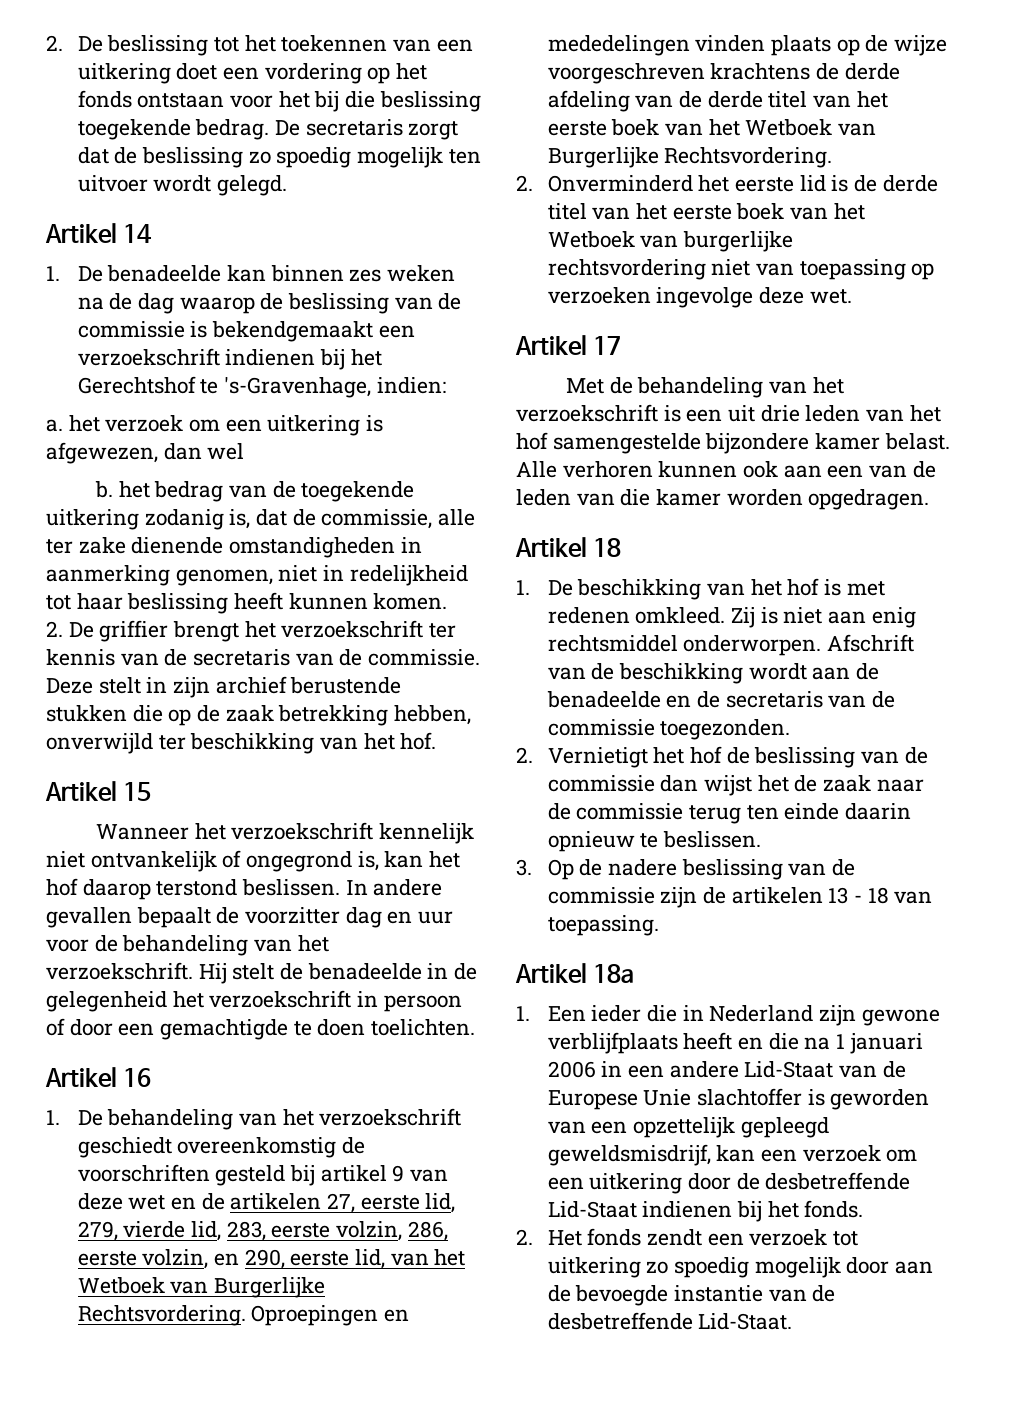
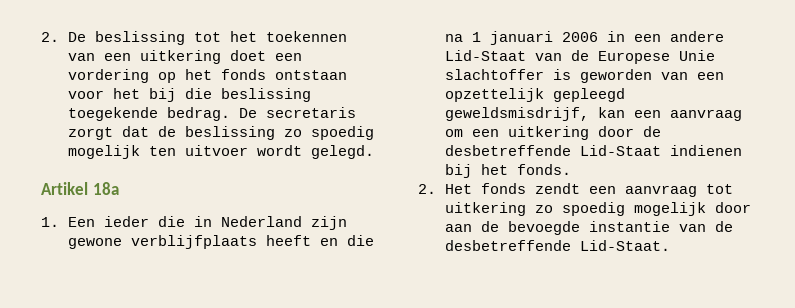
- Artikel 14
- 1. De benadeelde kan binnen zes weken na de dag waarop de beslissing van de commissie is bekendgemaakt een verzoekschrift indienen bij het Gerechtshof te 's-Gravenhage, indien:
- a. het verzoek om een uitkering is afgewezen, dan wel
- b. het bedrag van de toegekende uitkering zodanig is, dat de commissie, alle ter zake dienende omstandigheden in aanmerking genomen, niet in redelijkheid tot haar beslissing heeft kunnen komen.
- 2. De griffier brengt het verzoekschrift ter kennis van de secretaris van de commissie. Deze stelt in zijn archief berustende stukken die op de zaak betrekking hebben, onverwijld ter beschikking van het hof.
- Artikel 15
- Wanneer het verzoekschrift kennelijk niet ontvankelijk of ongegrond is, kan het hof daarop terstond beslissen. In andere gevallen bepaalt de voorzitter dag en uur voor de behandeling van het verzoekschrift. Hij stelt de benadeelde in de gelegenheid het verzoekschrift in persoon of door een gemachtigde te doen toelichten.
- Artikel 16
- 1. De behandeling van het verzoekschrift geschiedt overeenkomstig de voorschriften gesteld bij artikel 9 van deze wet en de artikelen 27, eerste lid, 279, vierde lid, 283, eerste volzin, 286, eerste volzin, en 290, eerste lid, van het Wetboek van Burgerlijke Rechtsvordering. Oproepingen en mededelingen vinden plaats op de wijze voorgeschreven krachtens de derde afdeling van de derde titel van het eerste boek van het Wetboek van Burgerlijke Rechtsvordering.
- 2. Onverminderd het eerste lid is de derde titel van het eerste boek van het Wetboek van burgerlijke rechtsvordering niet van toepassing op verzoeken ingevolge deze wet.
- Artikel 17
- Met de behandeling van het verzoekschrift is een uit drie leden van het hof samengestelde bijzondere kamer belast. Alle verhoren kunnen ook aan een van de leden van die kamer worden opgedragen.
- Artikel 18
- 1. De beschikking van het hof is met redenen omkleed. Zij is niet aan enig rechtsmiddel onderworpen. Afschrift van de beschikking wordt aan de benadeelde en de secretaris van de commissie toegezonden.
- 2. Vernietigt het hof de beslissing van de commissie dan wijst het de zaak naar de commissie terug ten einde daarin opnieuw te beslissen.
- 3. Op de nadere beslissing van de commissie zijn de artikelen 13 - 18 van toepassing.
- 1. Een ieder die in Nederland zijn gewone verblijfplaats heeft en die na 1 januari 2006 in een andere Lid-Staat van de Europese Unie slachtoffer is geworden van een opzettelijk gepleegd geweldsmisdrijf, kan een verzoek om een uitkering door de desbetreffende Lid-Staat indienen bij het fonds.
+ 1. Een ieder die in Nederland zijn gewone verblijfplaats heeft en die na 1 januari 2006 in een andere Lid-Staat van de Europese Unie slachtoffer is geworden van een opzettelijk gepleegd geweldsmisdrijf, kan een aanvraag om een uitkering door de desbetreffende Lid-Staat indienen bij het fonds.
- 2. Het fonds zendt een verzoek tot uitkering zo spoedig mogelijk door aan de bevoegde instantie van de desbetreffende Lid-Staat.
+ 2. Het fonds zendt een aanvraag tot uitkering zo spoedig mogelijk door aan de bevoegde instantie van de desbetreffende Lid-Staat.

